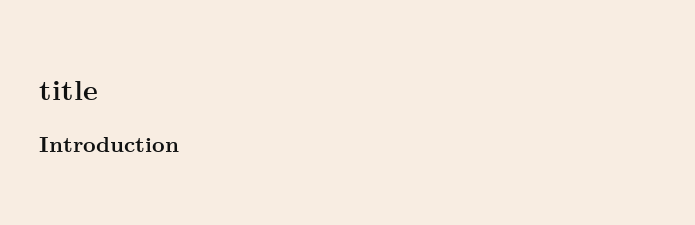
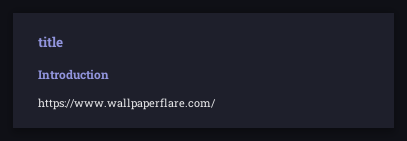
+ https://www.wallpaperflare.com/

